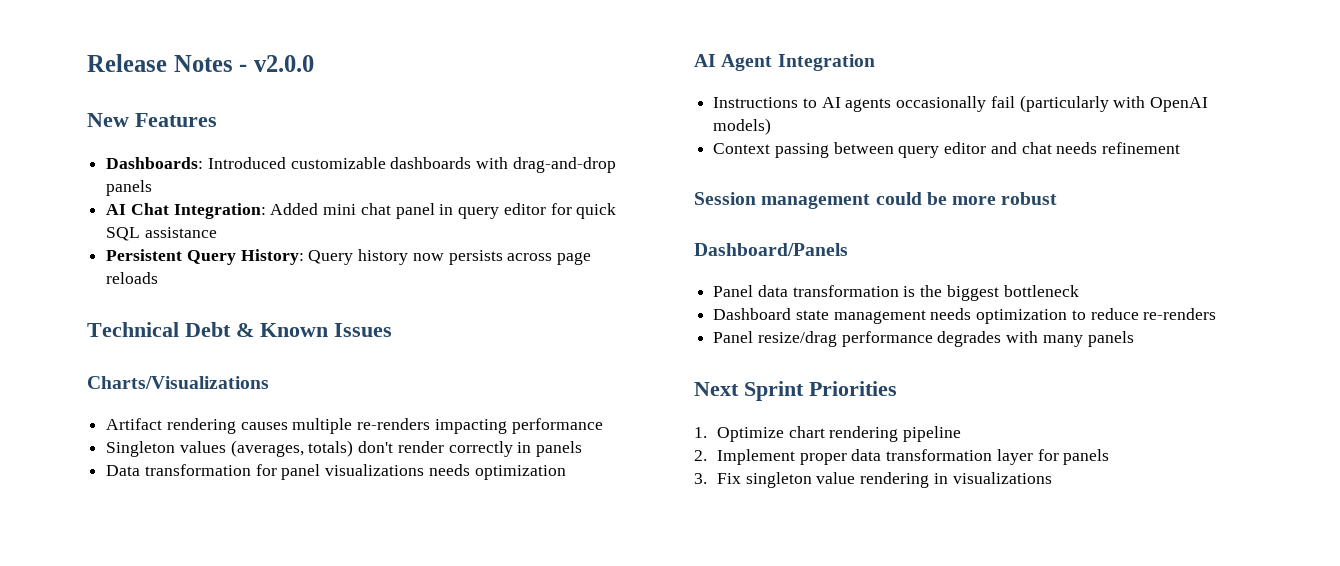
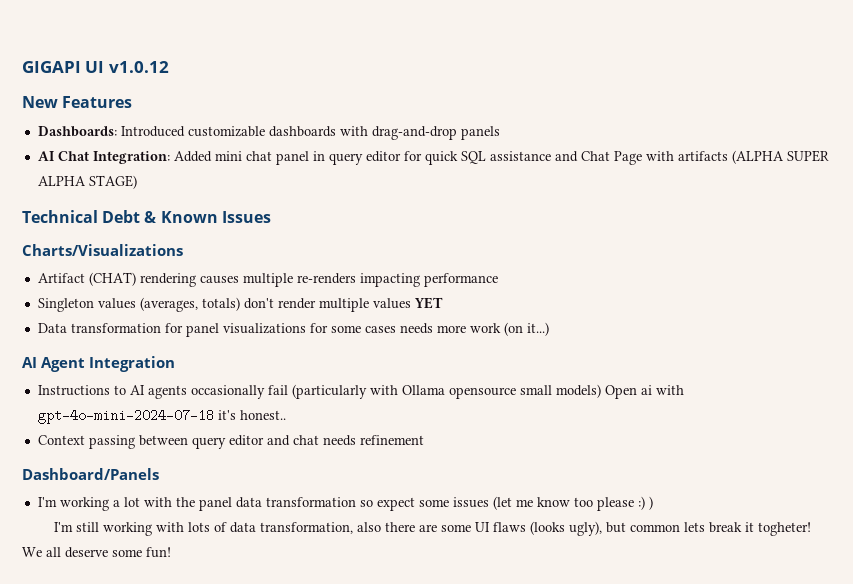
- Release Notes - v2.0.0
+ GIGAPI UI v1.0.12
- AI Chat Integration: Added mini chat panel in query editor for quick SQL assistance
- Persistent Query History: Query history now persists across page reloads
+ AI Chat Integration: Added mini chat panel in query editor for quick SQL assistance and Chat Page with artifacts (ALPHA SUPER ALPHA STAGE)
- Artifact rendering causes multiple re-renders impacting performance
+ Artifact (CHAT) rendering causes multiple re-renders impacting performance
- Singleton values (averages, totals) don't render correctly in panels
+ Singleton values (averages, totals) don't render multiple values YET
- Data transformation for panel visualizations needs optimization
+ Data transformation for panel visualizations for some cases needs more work (on it...)
- Instructions to AI agents occasionally fail (particularly with OpenAI models)
+ Instructions to AI agents occasionally fail (particularly with Ollama opensource small models) Open ai with gpt-4o-mini-2024-07-18 it's honest..
- Session management could be more robust
  Dashboard/Panels
- Panel data transformation is the biggest bottleneck
- Dashboard state management needs optimization to reduce re-renders
- Panel resize/drag performance degrades with many panels
- Next Sprint Priorities
- 1. Optimize chart rendering pipeline
- 2. Implement proper data transformation layer for panels
- 3. Fix singleton value rendering in visualizations
+ I'm working a lot with the panel data transformation so expect some issues (let me know too please :) )
+ I'm still working with lots of data transformation, also there are some UI flaws (looks ugly), but common lets break it togheter! We all deserve some fun!

